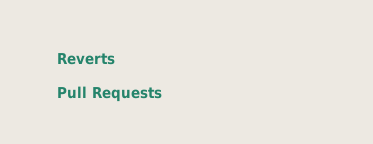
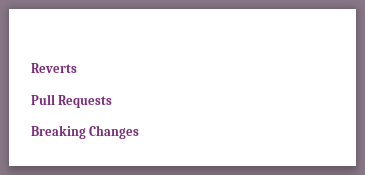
+ Breaking Changes

